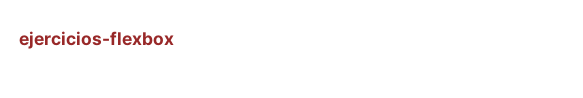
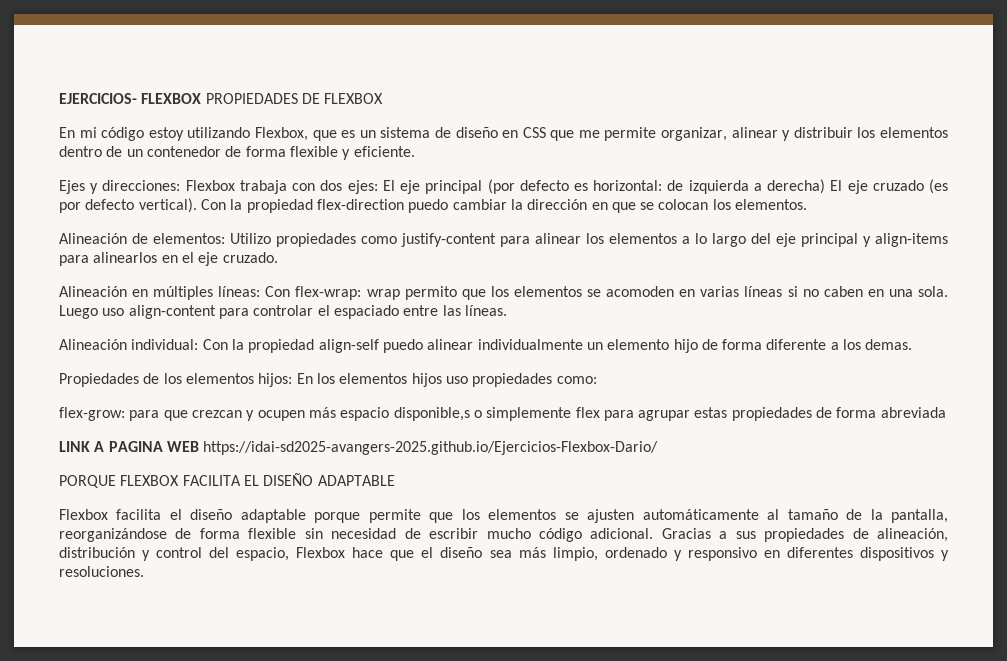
- ejercicios-flexbox
+ EJERCICIOS- FLEXBOX PROPIEDADES DE FLEXBOX
+ En mi código estoy utilizando Flexbox, que es un sistema de diseño en CSS que me permite organizar, alinear y distribuir los elementos dentro de un contenedor de forma flexible y eficiente.
+ Ejes y direcciones: Flexbox trabaja con dos ejes: El eje principal (por defecto es horizontal: de izquierda a derecha) El eje cruzado (es por defecto vertical). Con la propiedad flex-direction puedo cambiar la dirección en que se colocan los elementos.
+ Alineación de elementos: Utilizo propiedades como justify-content para alinear los elementos a lo largo del eje principal y align-items para alinearlos en el eje cruzado.
+ Alineación en múltiples líneas: Con flex-wrap: wrap permito que los elementos se acomoden en varias líneas si no caben en una sola. Luego uso align-content para controlar el espaciado entre las líneas.
+ Alineación individual: Con la propiedad align-self puedo alinear individualmente un elemento hijo de forma diferente a los demas.
+ Propiedades de los elementos hijos: En los elementos hijos uso propiedades como:
+ flex-grow: para que crezcan y ocupen más espacio disponible,s o simplemente flex para agrupar estas propiedades de forma abreviada
+ LINK A PAGINA WEB https://idai-sd2025-avangers-2025.github.io/Ejercicios-Flexbox-Dario/
+ PORQUE FLEXBOX FACILITA EL DISEÑO ADAPTABLE
+ Flexbox facilita el diseño adaptable porque permite que los elementos se ajusten automáticamente al tamaño de la pantalla, reorganizándose de forma flexible sin necesidad de escribir mucho código adicional. Gracias a sus propiedades de alineación, distribución y control del espacio, Flexbox hace que el diseño sea más limpio, ordenado y responsivo en diferentes dispositivos y resoluciones.

